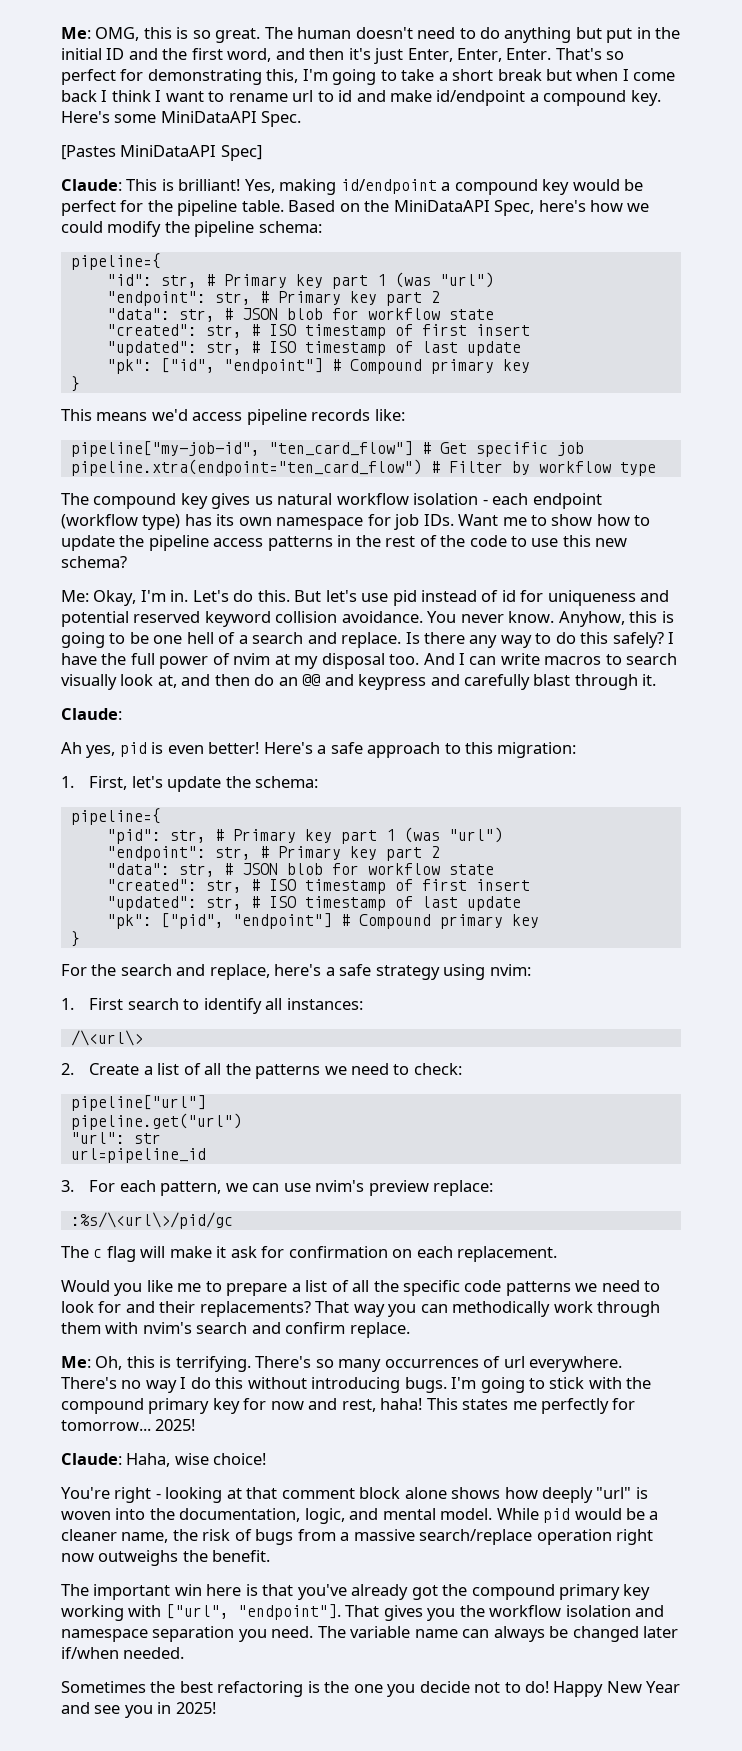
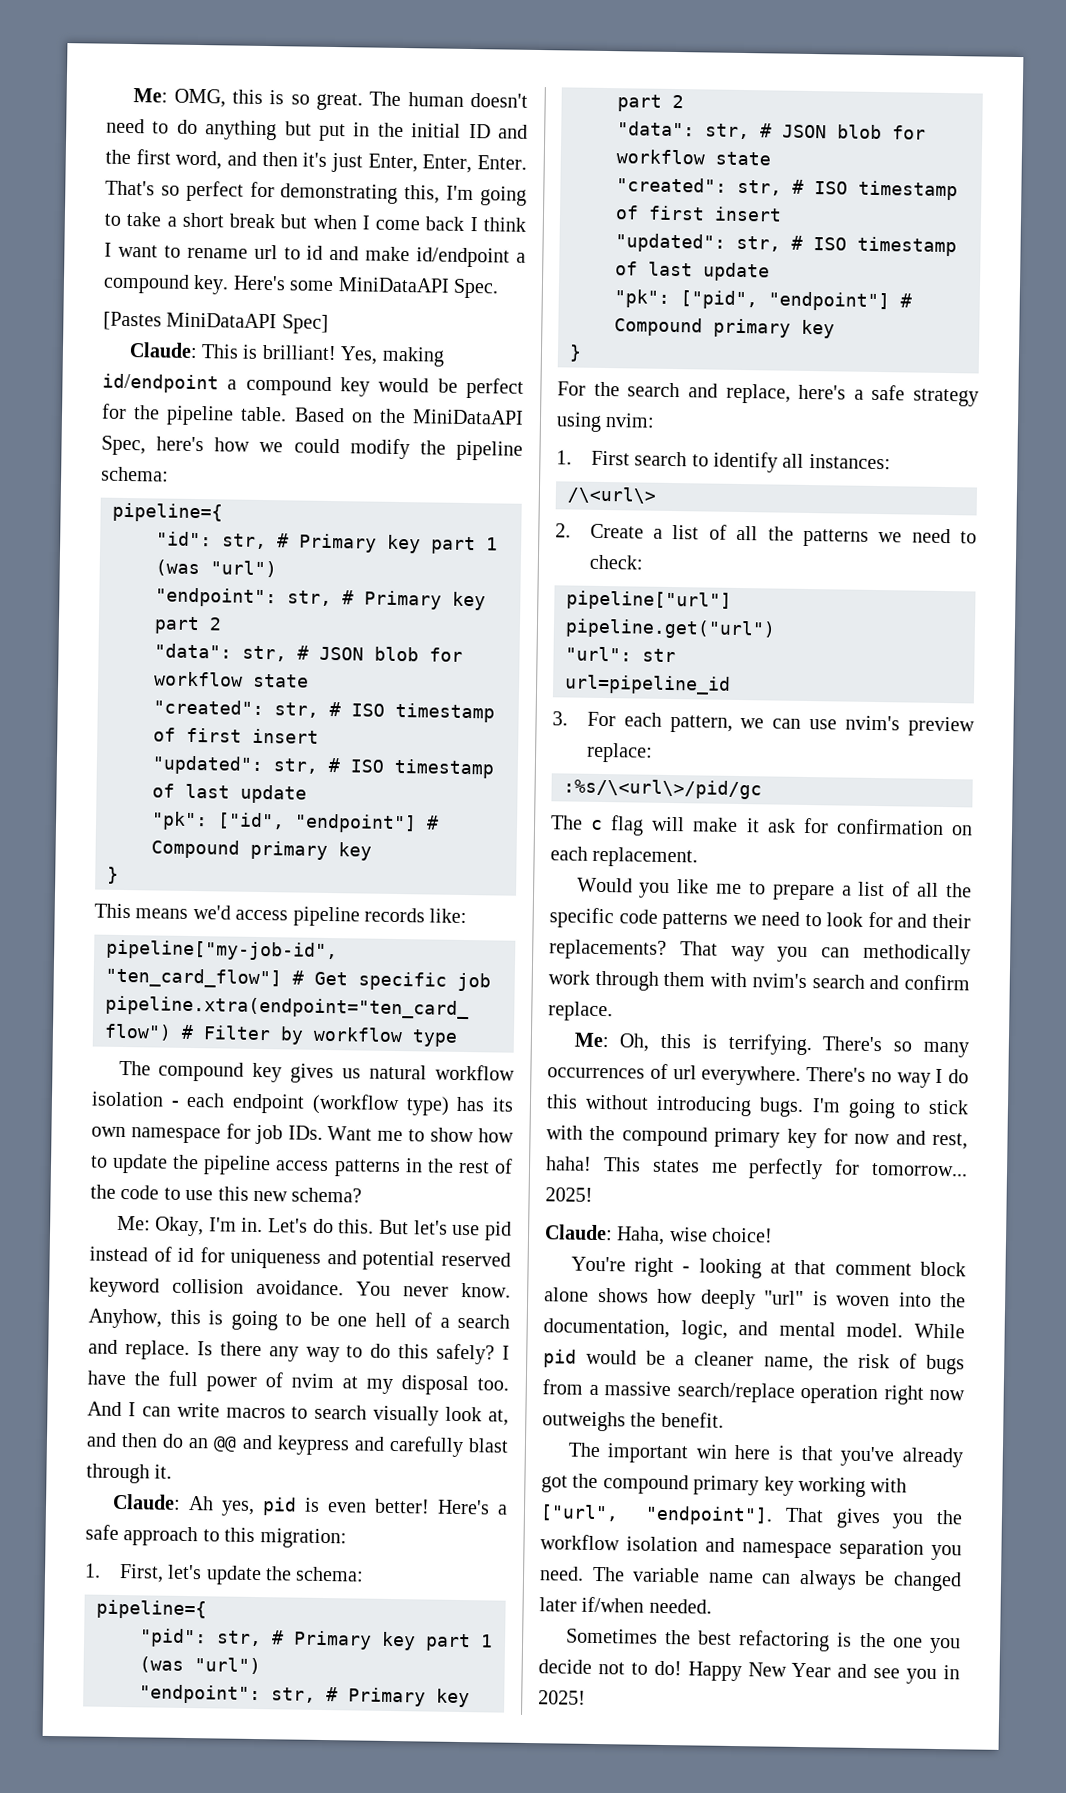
  And I can write macros to search visually look at, and then do an @@ and keypress and carefully blast through it.
- Claude:
- Ah yes, pid is even better!
+ Claude: Ah yes, pid is even better!

